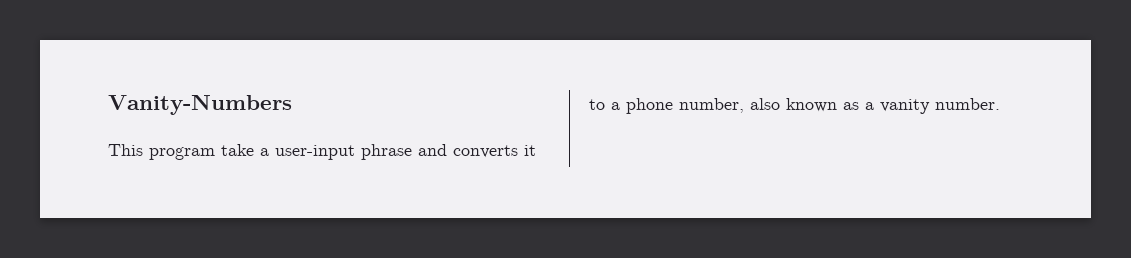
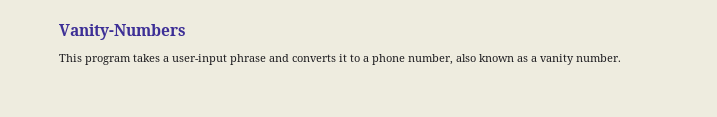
- This program take a user-input phrase and converts it to a phone number, also known as a vanity number.
+ This program takes a user-input phrase and converts it to a phone number, also known as a vanity number.

